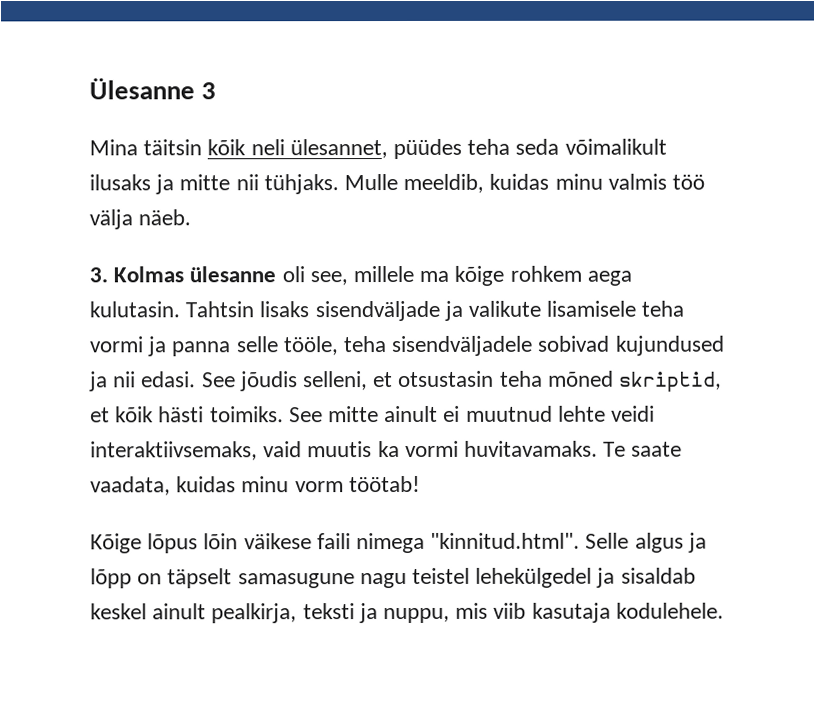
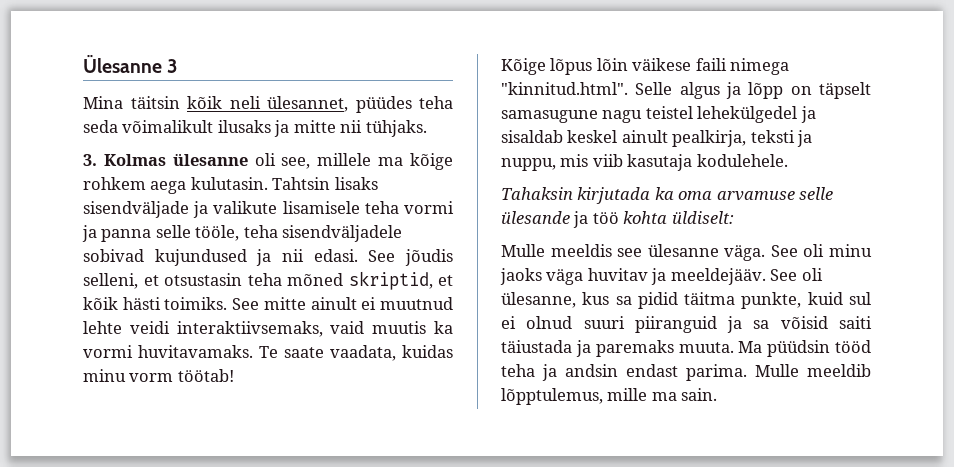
- Mulle meeldib, kuidas minu valmis töö välja näeb.
+ Tahaksin kirjutada ka oma arvamuse selle ülesande ja töö kohta üldiselt:
+ Mulle meeldis see ülesanne väga. See oli minu jaoks väga huvitav ja meeldejääv. See oli ülesanne, kus sa pidid täitma punkte, kuid sul ei olnud suuri piiranguid ja sa võisid saiti täiustada ja paremaks muuta. Ma püüdsin tööd teha ja andsin endast parima. Mulle meeldib lõpptulemus, mille ma sain.

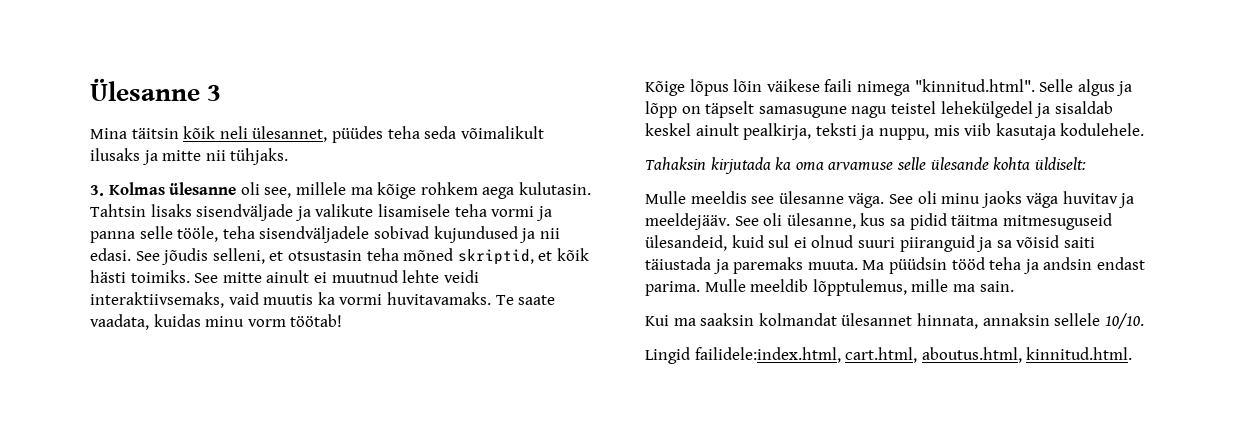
- Tahaksin kirjutada ka oma arvamuse selle ülesande ja töö kohta üldiselt:
+ Tahaksin kirjutada ka oma arvamuse selle ülesande kohta üldiselt:
- See oli ülesanne, kus sa pidid täitma punkte, kuid sul ei olnud suuri piiranguid ja sa võisid saiti täiustada ja paremaks muuta.
+ See oli ülesanne, kus sa pidid täitma mitmesuguseid ülesandeid, kuid sul ei olnud suuri piiranguid ja sa võisid saiti täiustada ja paremaks muuta.
+ Kui ma saaksin kolmandat ülesannet hinnata, annaksin sellele 10/10.
+ Lingid failidele:index.html, cart.html, aboutus.html, kinnitud.html.

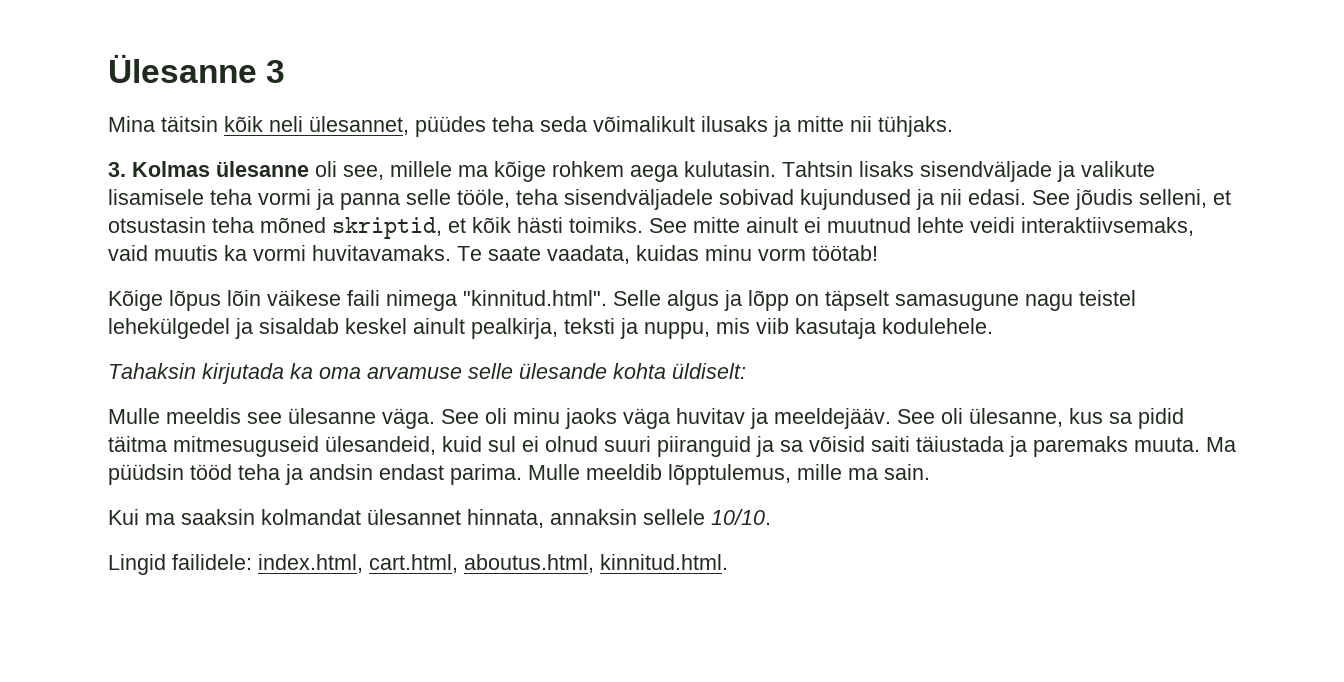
- Lingid failidele:index.html, cart.html, aboutus.html, kinnitud.html.
+ Lingid failidele: index.html, cart.html, aboutus.html, kinnitud.html.

